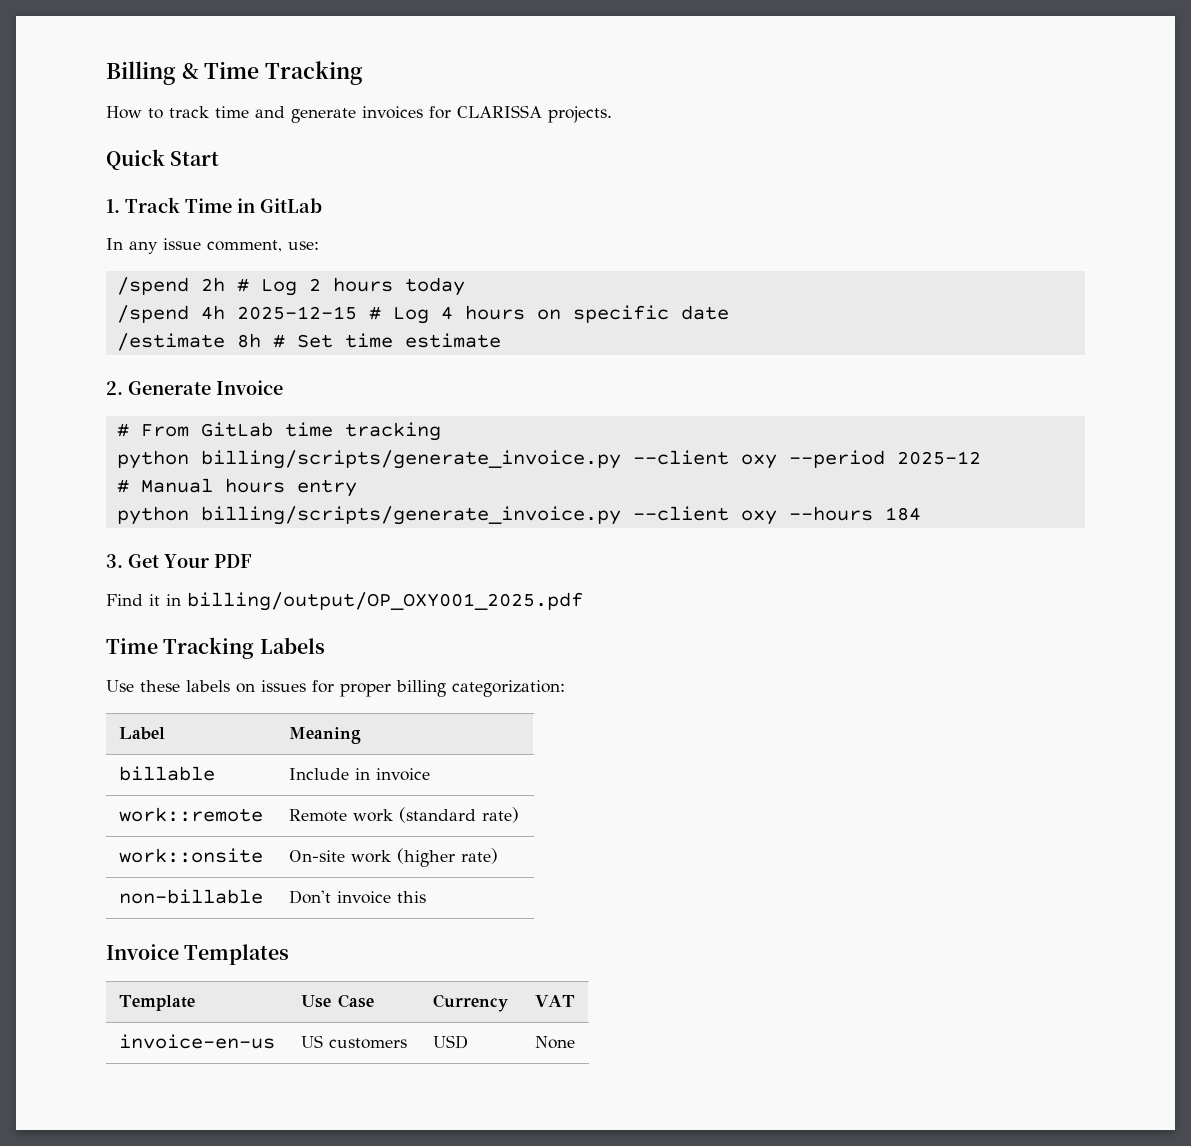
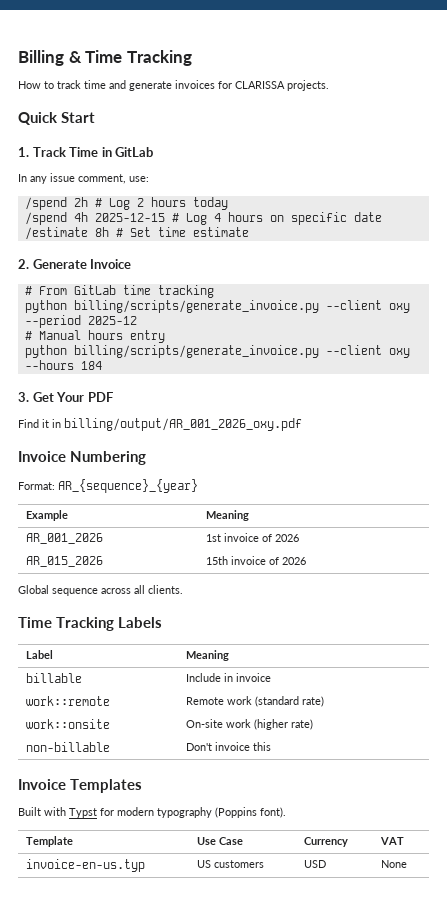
- Find it in billing/output/OP_OXY001_2025.pdf
+ Find it in billing/output/AR_001_2026_oxy.pdf
+ Invoice Numbering
+ Format: AR_{sequence}_{year}
+ Example | Meaning
+ AR_001_2026 | 1st invoice of 2026
+ AR_015_2026 | 15th invoice of 2026
+ Global sequence across all clients.
  Time Tracking Labels
- Use these labels on issues for proper billing categorization:
+ Built with Typst for modern typography (Poppins font).
- invoice-en-us | US customers | USD | None
+ invoice-en-us.typ | US customers | USD | None

